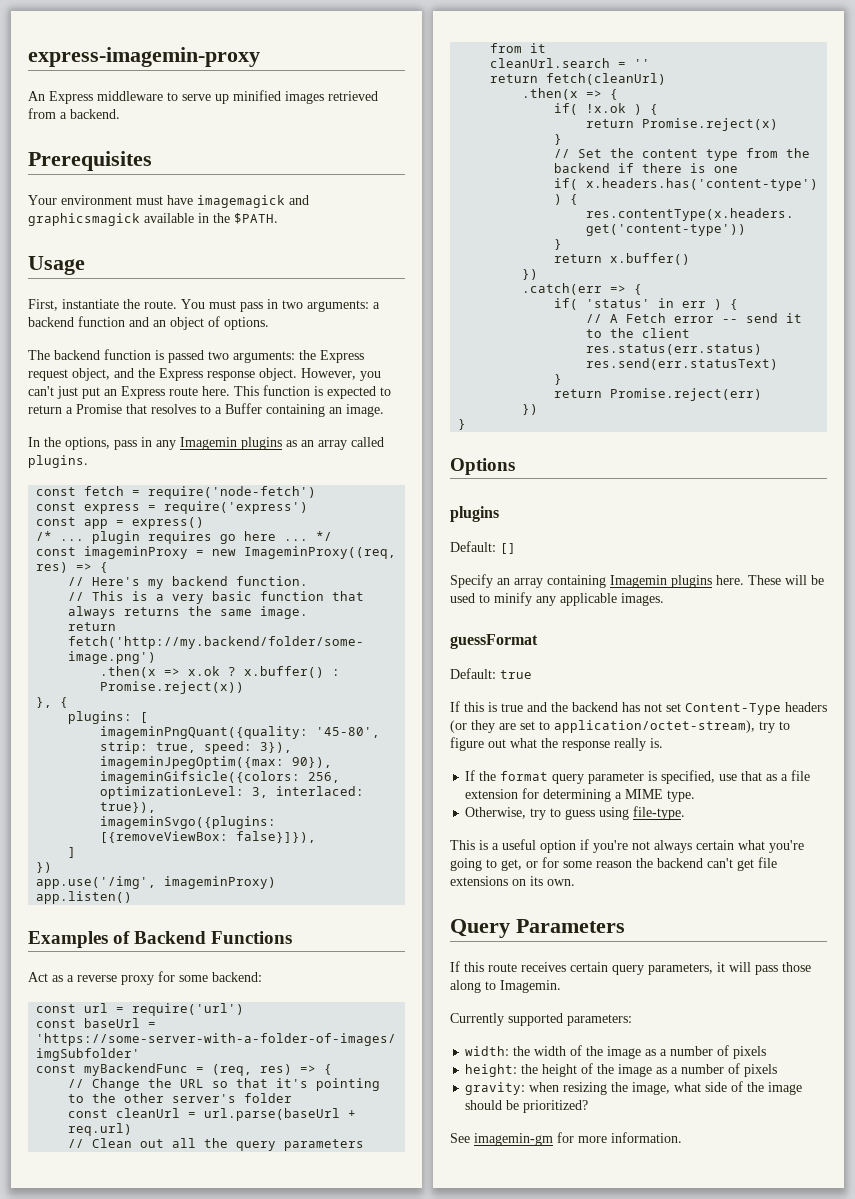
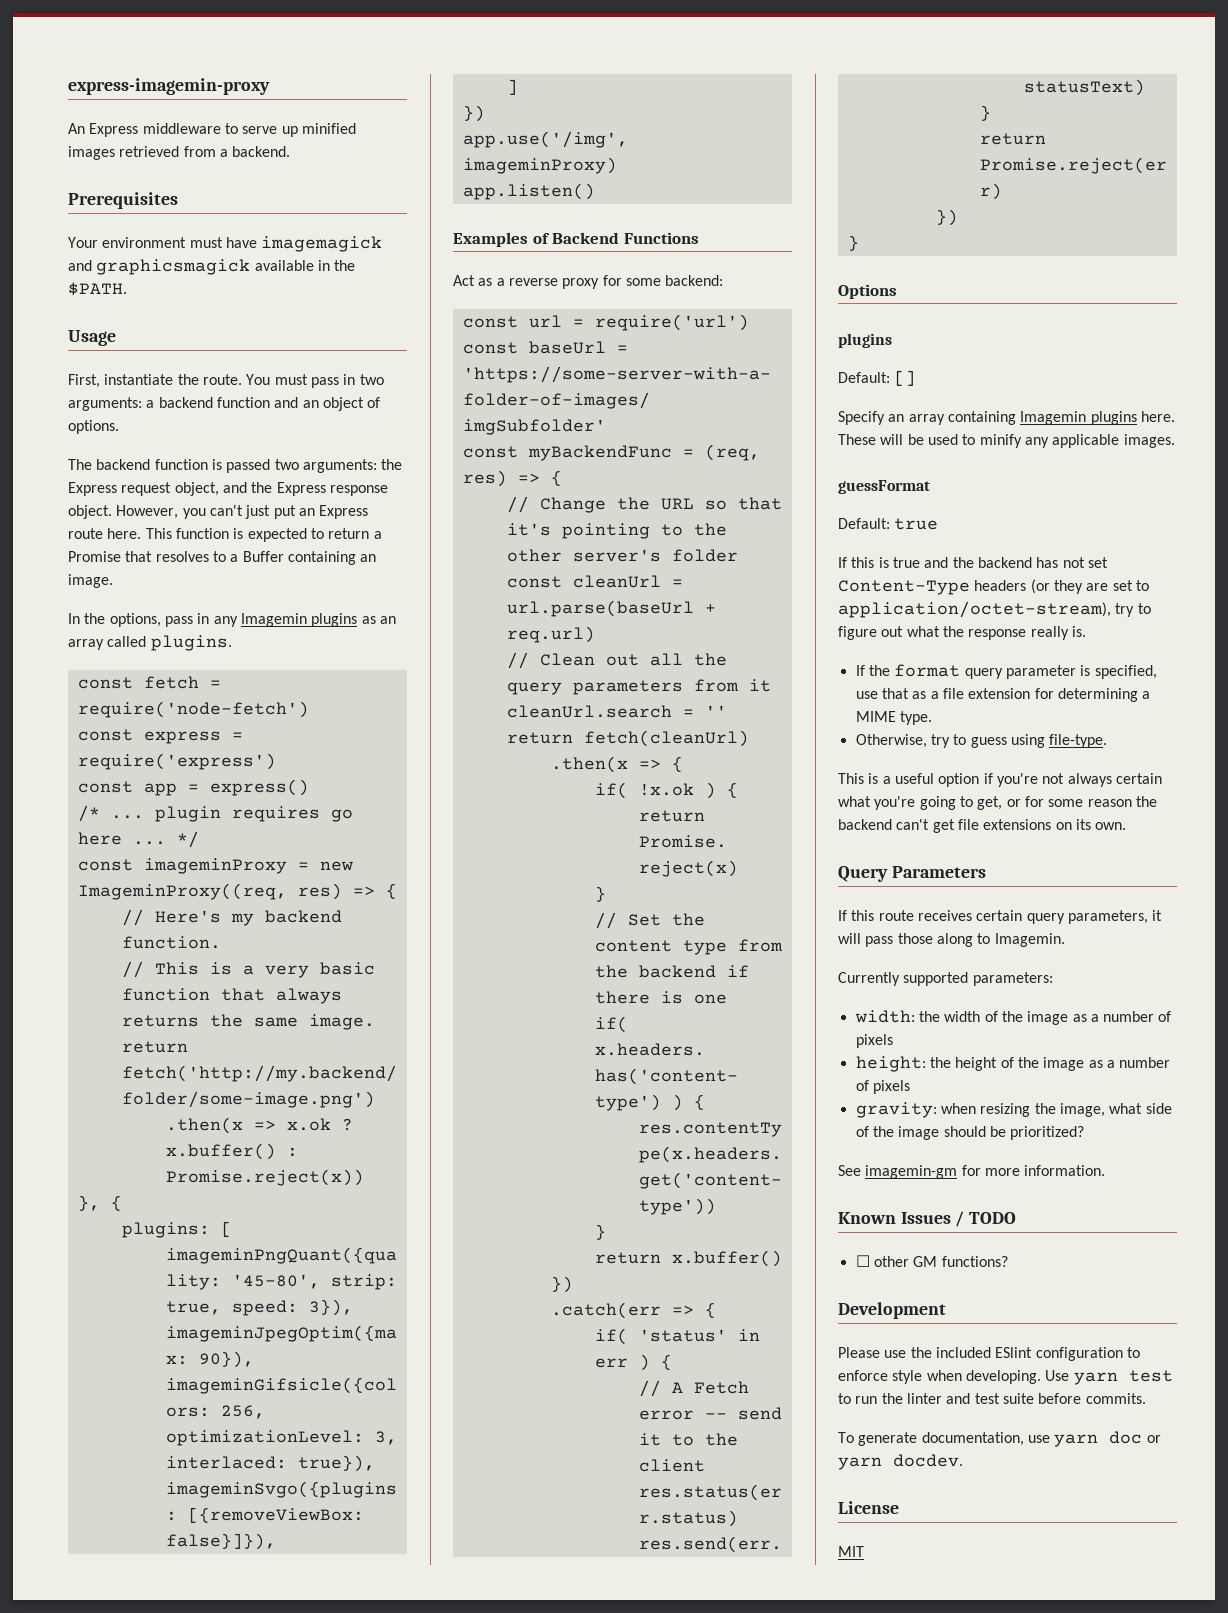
+ Known Issues / TODO
+ ☐ other GM functions?
+ Development
+ Please use the included ESlint configuration to enforce style when developing. Use yarn test to run the linter and test suite before commits.
+ To generate documentation, use yarn doc or yarn docdev.
+ License
+ MIT

